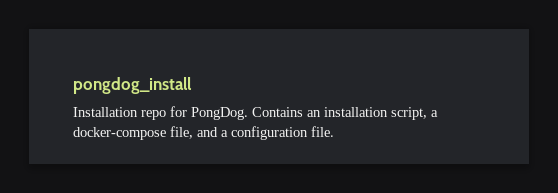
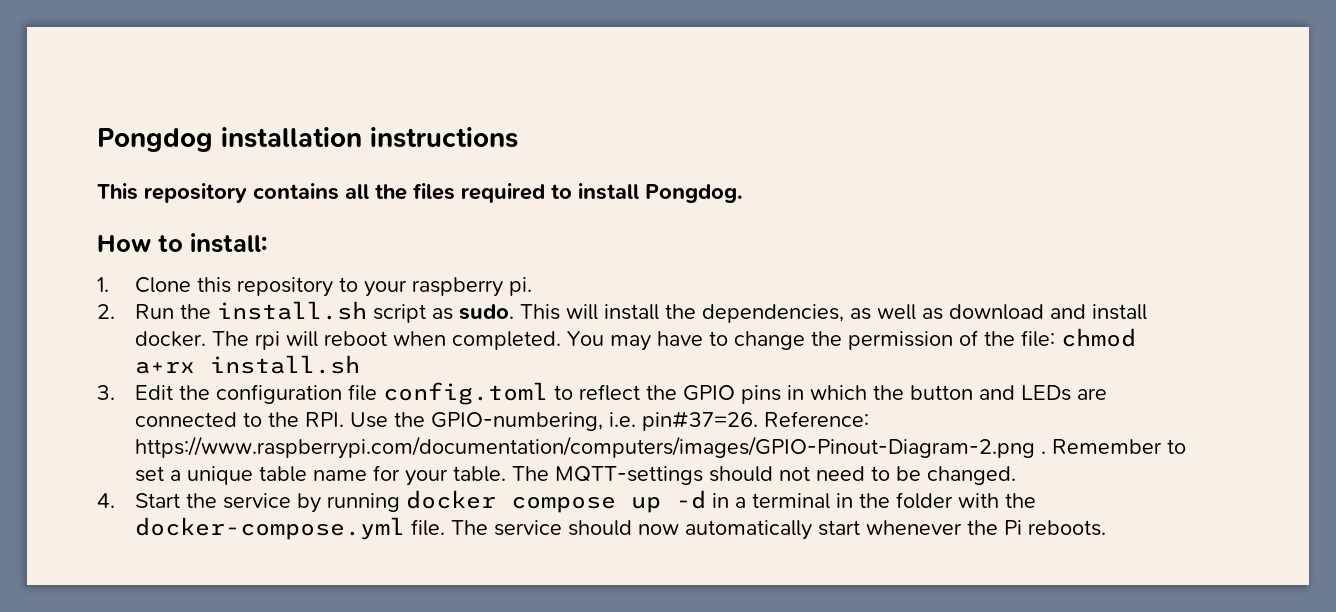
- pongdog_install
- Installation repo for PongDog. Contains an installation script, a docker-compose file, and a configuration file.
+ Pongdog installation instructions
+ This repository contains all the files required to install Pongdog.
+ How to install:
+ 1. Clone this repository to your raspberry pi.
+ 2. Run the install.sh script as sudo. This will install the dependencies, as well as download and install docker. The rpi will reboot when completed. You may have to change the permission of the file: chmod a+rx install.sh
+ 3. Edit the configuration file config.toml to reflect the GPIO pins in which the button and LEDs are connected to the RPI. Use the GPIO-numbering, i.e. pin#37=26. Reference: https://www.raspberrypi.com/documentation/computers/images/GPIO-Pinout-Diagram-2.png . Remember to set a unique table name for your table. The MQTT-settings should not need to be changed.
+ 4. Start the service by running docker compose up -d in a terminal in the folder with the docker-compose.yml file. The service should now automatically start whenever the Pi reboots.

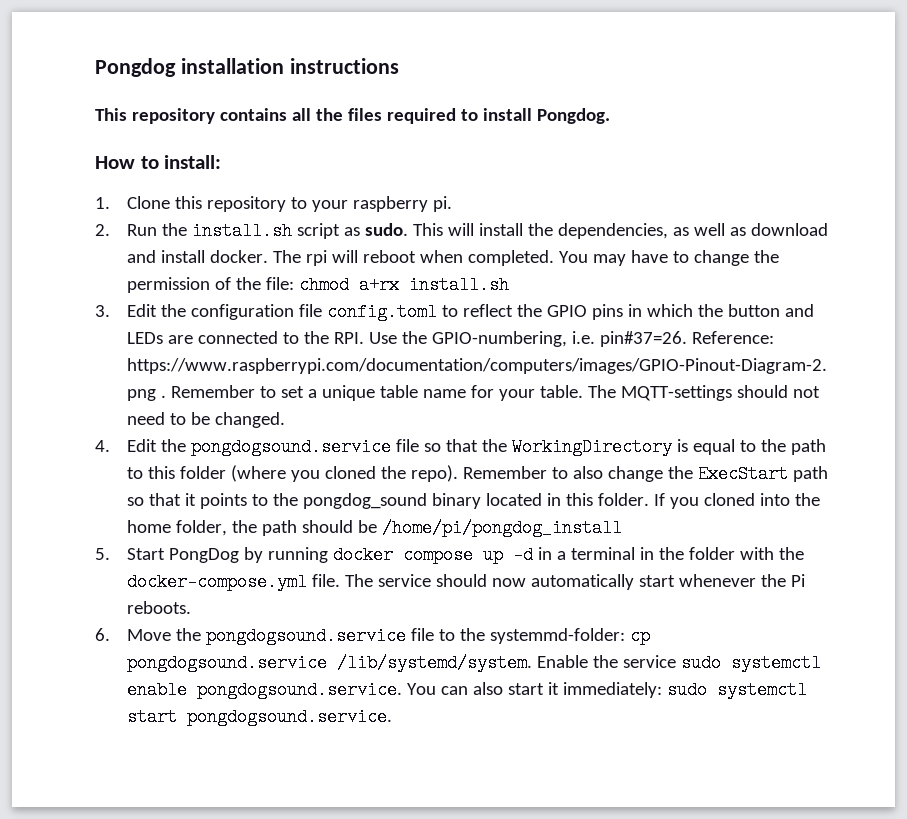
- 4. Start the service by running docker compose up -d in a terminal in the folder with the docker-compose.yml file.
+ 4. Edit the pongdogsound.service file so that the WorkingDirectory is equal to the path to this folder (where you cloned the repo). Remember to also change the ExecStart path so that it points to the pongdog_sound binary located in this folder. If you cloned into the home folder, the path should be /home/pi/pongdog_install
+ 5. Start PongDog by running docker compose up -d in a terminal in the folder with the docker-compose.yml file.
+ 6. Move the pongdogsound.service file to the systemmd-folder: cp pongdogsound.service /lib/systemd/system. Enable the service sudo systemctl enable pongdogsound.service. You can also start it immediately: sudo systemctl start pongdogsound.service.

